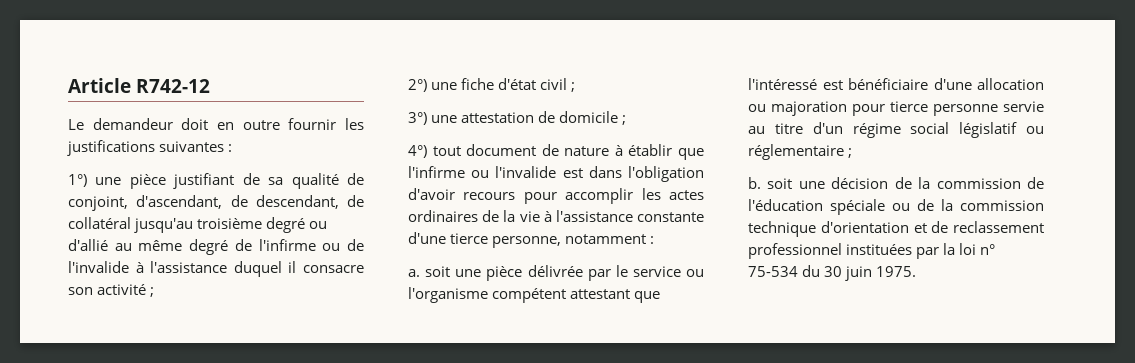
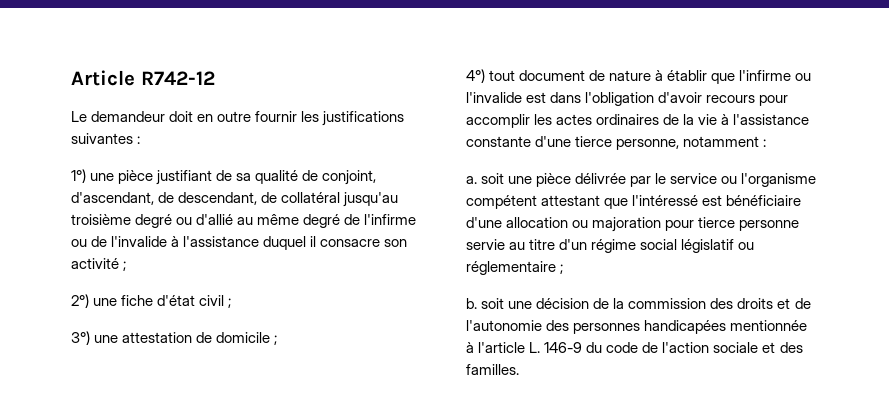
- b. soit une décision de la commission de l'éducation spéciale ou de la commission technique d'orientation et de reclassement professionnel instituées par la loi n° 75-534 du 30 juin 1975.
+ b. soit une décision de la commission des droits et de l'autonomie des personnes handicapées mentionnée à l'article L. 146-9 du code de l'action sociale et des familles.

